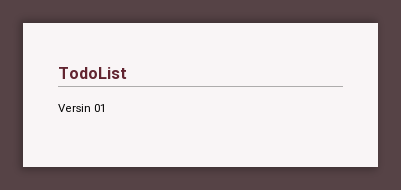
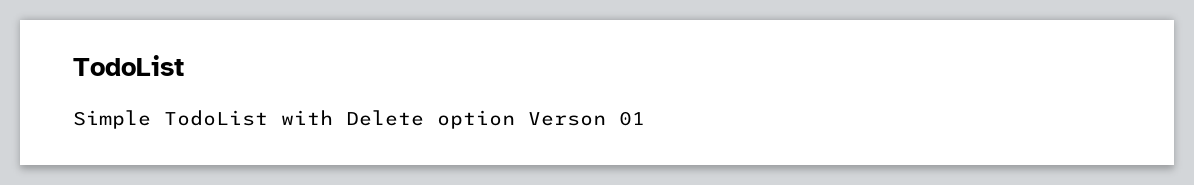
- Versin 01
+ Simple TodoList with Delete option Verson 01

